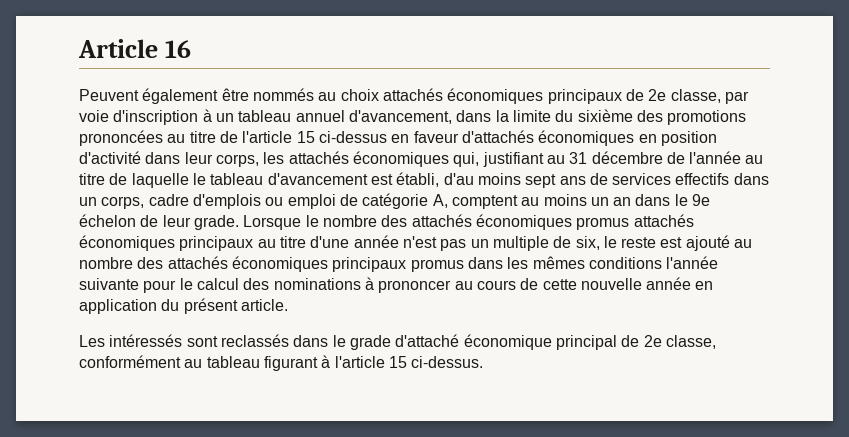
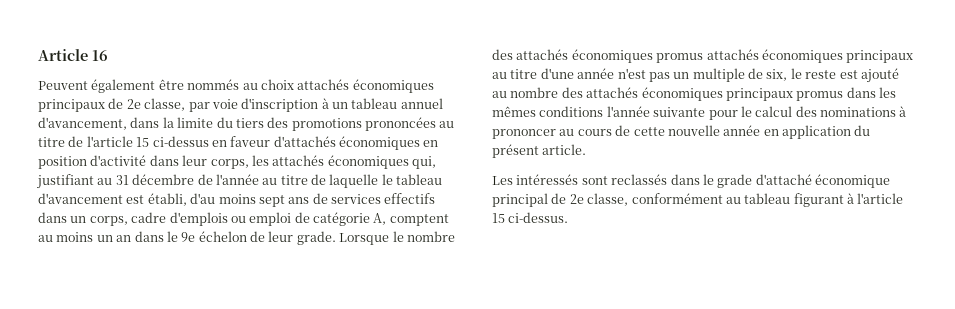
- Peuvent également être nommés au choix attachés économiques principaux de 2e classe, par voie d'inscription à un tableau annuel d'avancement, dans la limite du sixième des promotions prononcées au titre de l'article 15 ci-dessus en faveur d'attachés économiques en position d'activité dans leur corps, les attachés économiques qui, justifiant au 31 décembre de l'année au titre de laquelle le tableau d'avancement est établi, d'au moins sept ans de services effectifs dans un corps, cadre d'emplois ou emploi de catégorie A, comptent au moins un an dans le 9e échelon de leur grade.
+ Peuvent également être nommés au choix attachés économiques principaux de 2e classe, par voie d'inscription à un tableau annuel d'avancement, dans la limite du tiers des promotions prononcées au titre de l'article 15 ci-dessus en faveur d'attachés économiques en position d'activité dans leur corps, les attachés économiques qui, justifiant au 31 décembre de l'année au titre de laquelle le tableau d'avancement est établi, d'au moins sept ans de services effectifs dans un corps, cadre d'emplois ou emploi de catégorie A, comptent au moins un an dans le 9e échelon de leur grade.

